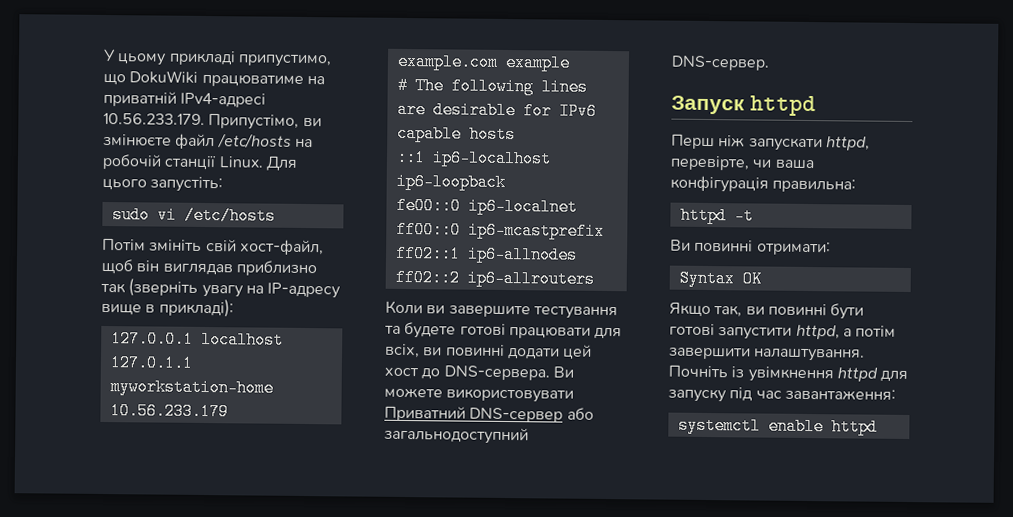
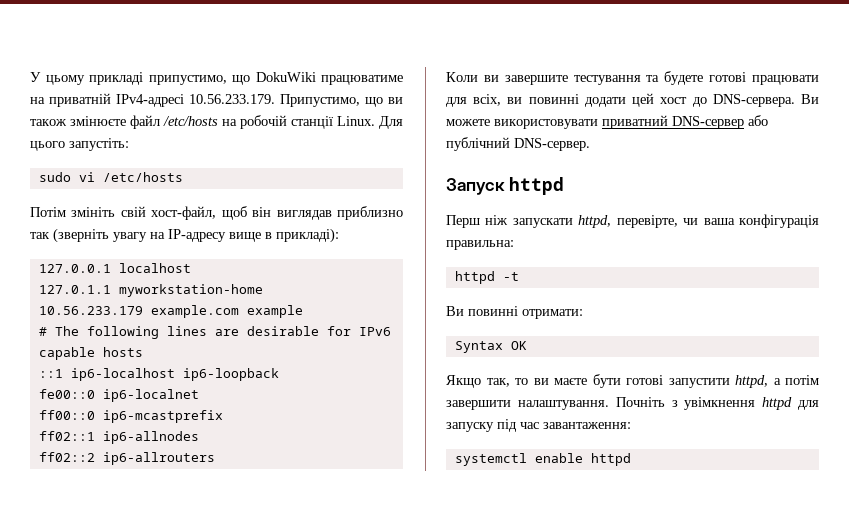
- У цьому прикладі припустимо, що DokuWiki працюватиме на приватній IPv4-адресі 10.56.233.179. Припустімо, ви змінюєте файл /etc/hosts на робочій станції Linux.
+ У цьому прикладі припустимо, що DokuWiki працюватиме на приватній IPv4-адресі 10.56.233.179. Припустимо, що ви також змінюєте файл /etc/hosts на робочій станції Linux.
- Ви можете використовувати Приватний DNS-сервер або загальнодоступний DNS-сервер.
+ Ви можете використовувати приватний DNS-сервер або публічний DNS-сервер.
- Якщо так, ви повинні бути готові запустити httpd, а потім завершити налаштування.
+ Якщо так, то ви маєте бути готові запустити httpd, а потім завершити налаштування.
- Почніть із увімкнення httpd для запуску під час завантаження:
+ Почніть з увімкнення httpd для запуску під час завантаження:

